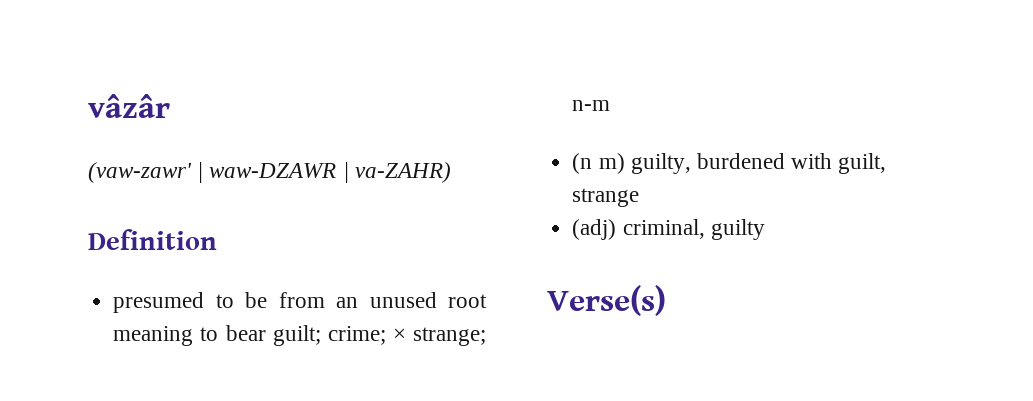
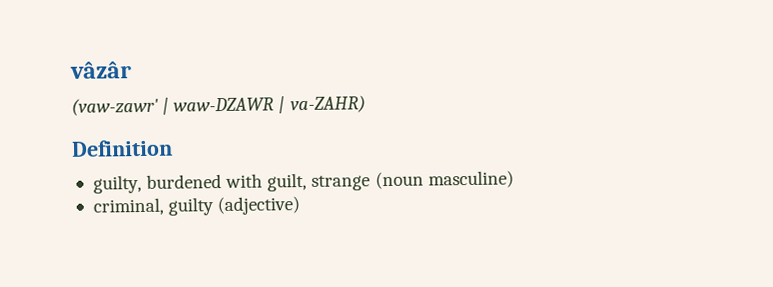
- presumed to be from an unused root meaning to bear guilt; crime; × strange; n-m
- (n m) guilty, burdened with guilt, strange
- (adj) criminal, guilty
- Verse(s)
+ guilty, burdened with guilt, strange (noun masculine)
+ criminal, guilty (adjective)

